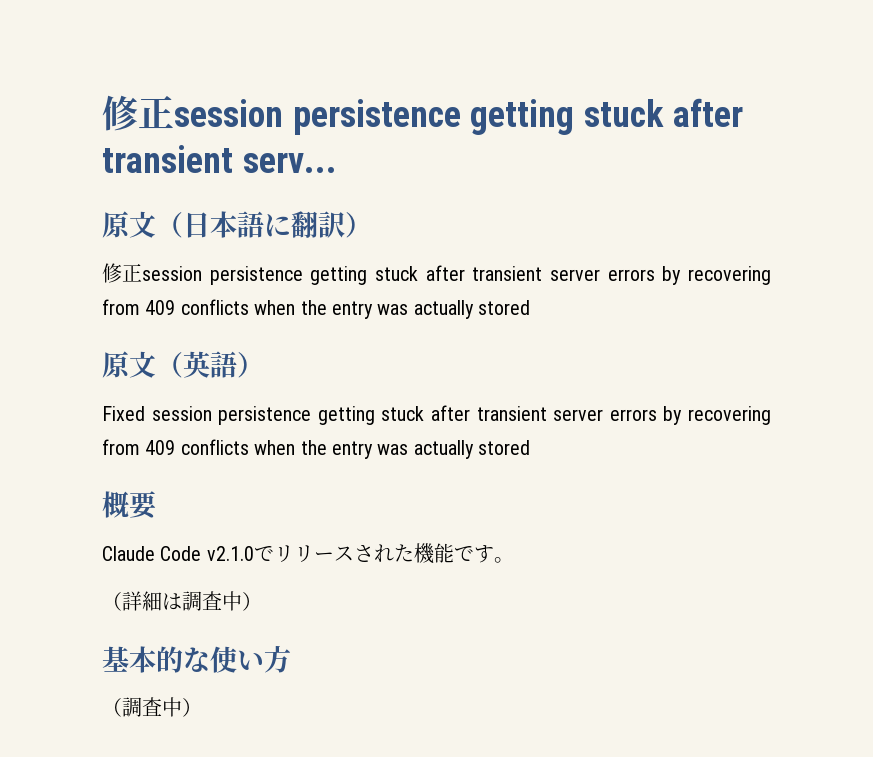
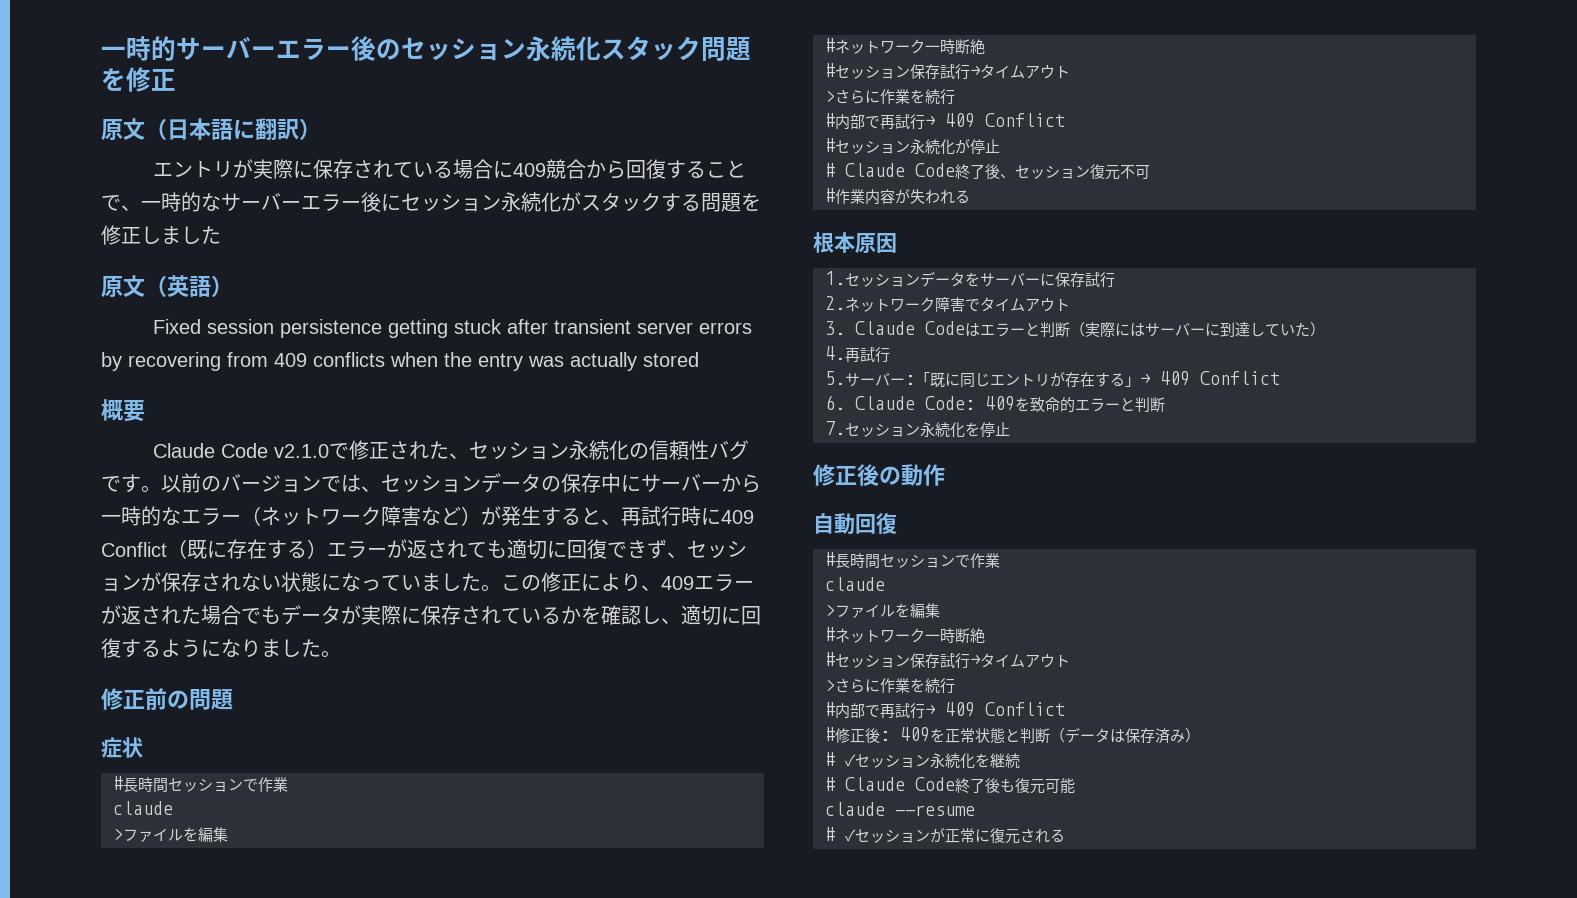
- 修正session persistence getting stuck after transient serv...
+ 一時的サーバーエラー後のセッション永続化スタック問題を修正
- 修正session persistence getting stuck after transient server errors by recovering from 409 conflicts when the entry was actually stored
+ エントリが実際に保存されている場合に409競合から回復することで、一時的なサーバーエラー後にセッション永続化がスタックする問題を修正しました
- Claude Code v2.1.0でリリースされた機能です。
- （詳細は調査中）
- 基本的な使い方
- （調査中）
+ Claude Code v2.1.0で修正された、セッション永続化の信頼性バグです。以前のバージョンでは、セッションデータの保存中にサーバーから一時的なエラー（ネットワーク障害など）が発生すると、再試行時に409 Conflict（既に存在する）エラーが返されても適切に回復できず、セッションが保存されない状態になっていました。この修正により、409エラーが返された場合でもデータが実際に保存されているかを確認し、適切に回復するようになりました。
+ 修正前の問題
+ 症状
+ #長時間セッションで作業
+ claude
+ >ファイルを編集
+ #ネットワーク一時断絶
+ #セッション保存試行→タイムアウト
+ >さらに作業を続行
+ #内部で再試行→ 409 Conflict
+ #セッション永続化が停止
+ # Claude Code終了後、セッション復元不可
+ #作業内容が失われる
+ 根本原因
+ 1.セッションデータをサーバーに保存試行
+ 2.ネットワーク障害でタイムアウト
+ 3. Claude Codeはエラーと判断（実際にはサーバーに到達していた）
+ 4.再試行
+ 5.サーバー:「既に同じエントリが存在する」→ 409 Conflict
+ 6. Claude Code: 409を致命的エラーと判断
+ 7.セッション永続化を停止
+ 修正後の動作
+ 自動回復
+ #長時間セッションで作業
+ claude
+ >ファイルを編集
+ #ネットワーク一時断絶
+ #セッション保存試行→タイムアウト
+ >さらに作業を続行
+ #内部で再試行→ 409 Conflict
+ #修正後: 409を正常状態と判断（データは保存済み）
+ # ✓セッション永続化を継続
+ # Claude Code終了後も復元可能
+ claude --resume
+ # ✓セッションが正常に復元される

